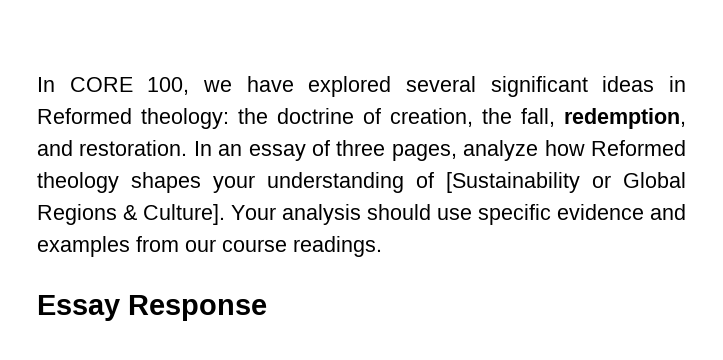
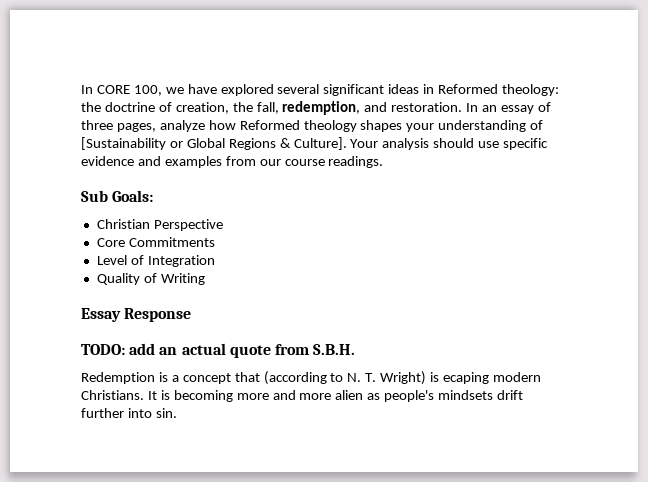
+ Sub Goals:
+ Christian Perspective
+ Core Commitments
+ Level of Integration
+ Quality of Writing
  Essay Response
+ TODO: add an actual quote from S.B.H.
+ Redemption is a concept that (according to N. T. Wright) is ecaping modern Christians. It is becoming more and more alien as people's mindsets drift further into sin.

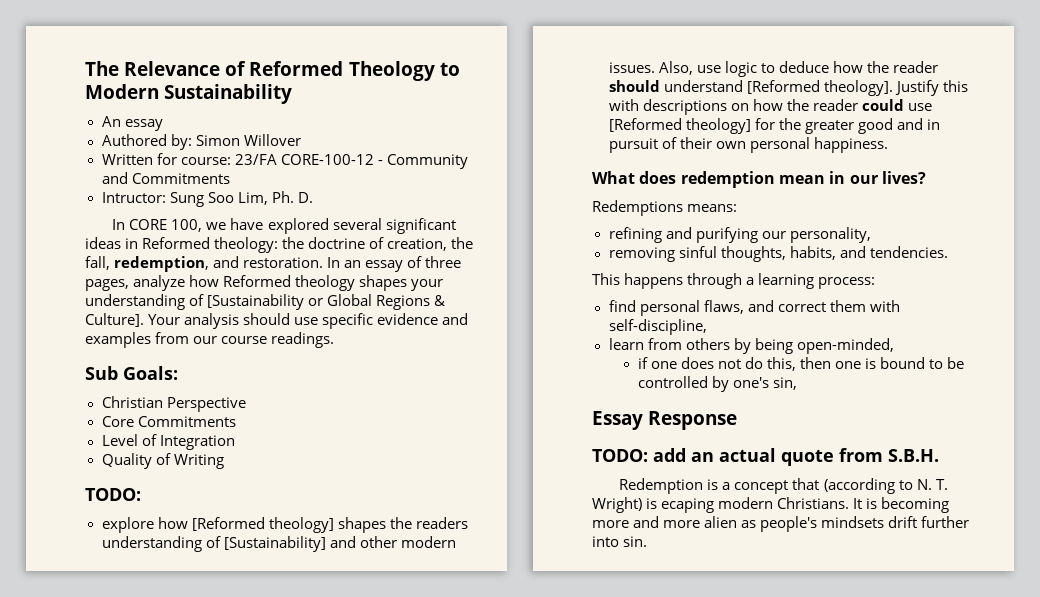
+ The Relevance of Reformed Theology to Modern Sustainability
+ An essay
+ Authored by: Simon Willover
+ Written for course: 23/FA CORE-100-12 - Community and Commitments
+ Intructor: Sung Soo Lim, Ph. D.
  Quality of Writing
+ TODO:
+ explore how [Reformed theology] shapes the readers understanding of [Sustainability] and other modern issues. Also, use logic to deduce how the reader should understand [Reformed theology]. Justify this with descriptions on how the reader could use [Reformed theology] for the greater good and in pursuit of their own personal happiness.
+ What does redemption mean in our lives?
+ Redemptions means:
+ refining and purifying our personality,
+ removing sinful thoughts, habits, and tendencies.
+ This happens through a learning process:
+ find personal flaws, and correct them with self-discipline,
+ learn from others by being open-minded,
+ if one does not do this, then one is bound to be controlled by one's sin,

